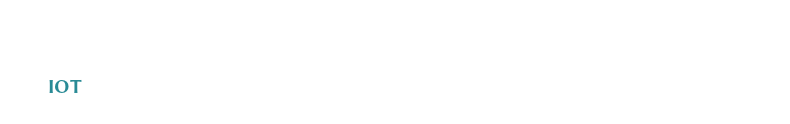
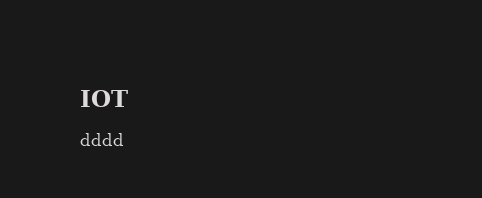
+ dddd

